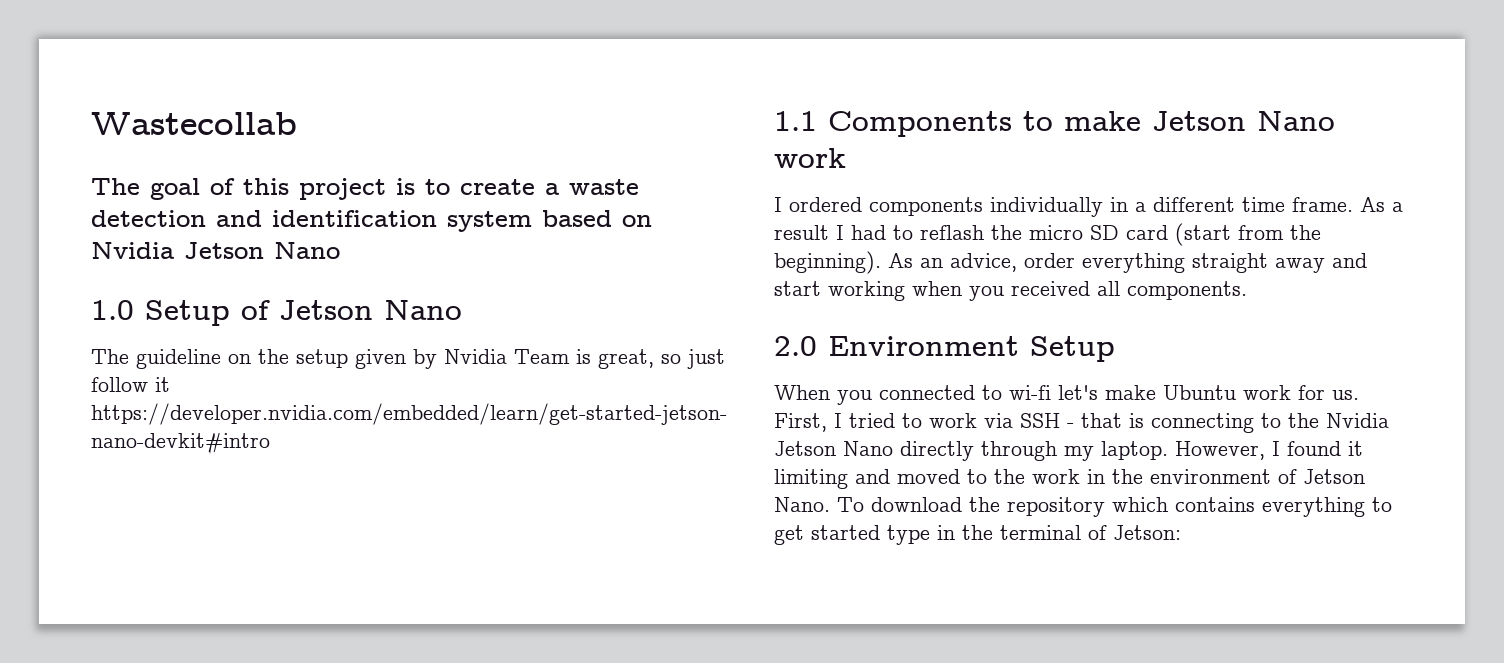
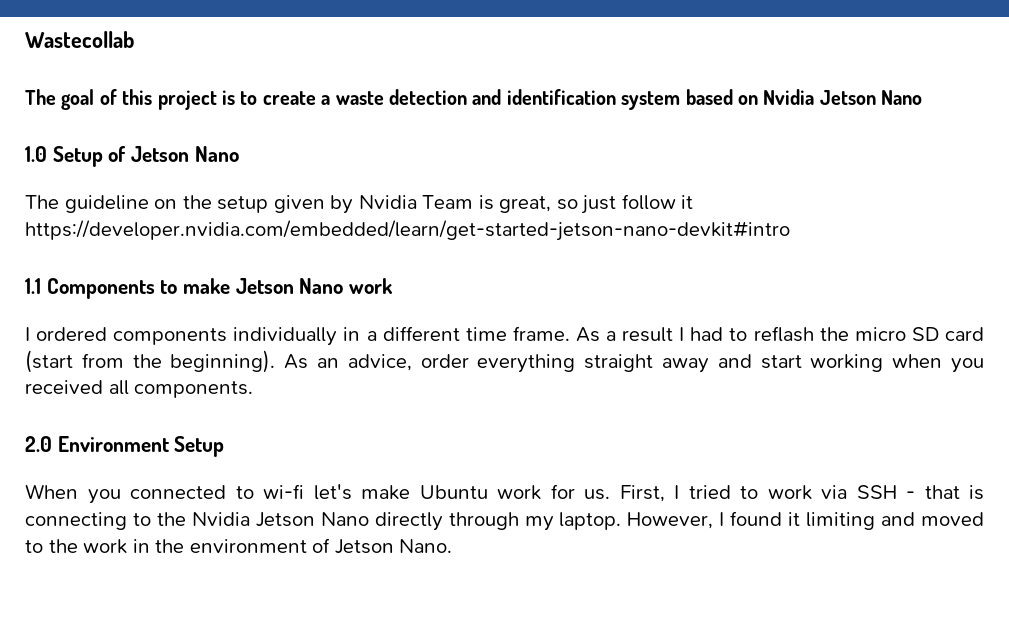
- To download the repository which contains everything to get started type in the terminal of Jetson:

